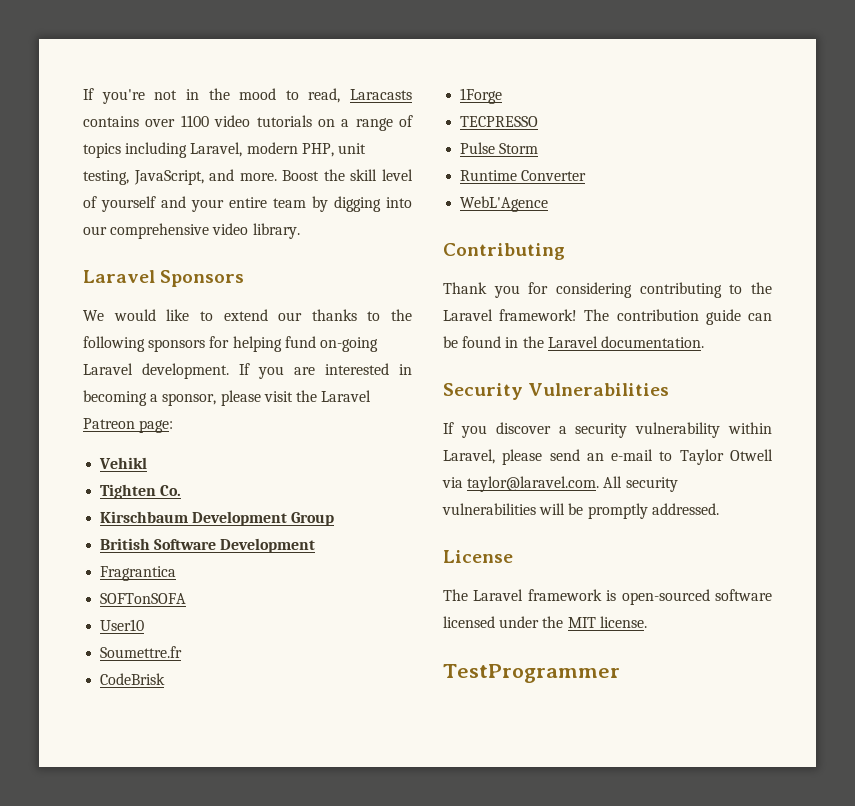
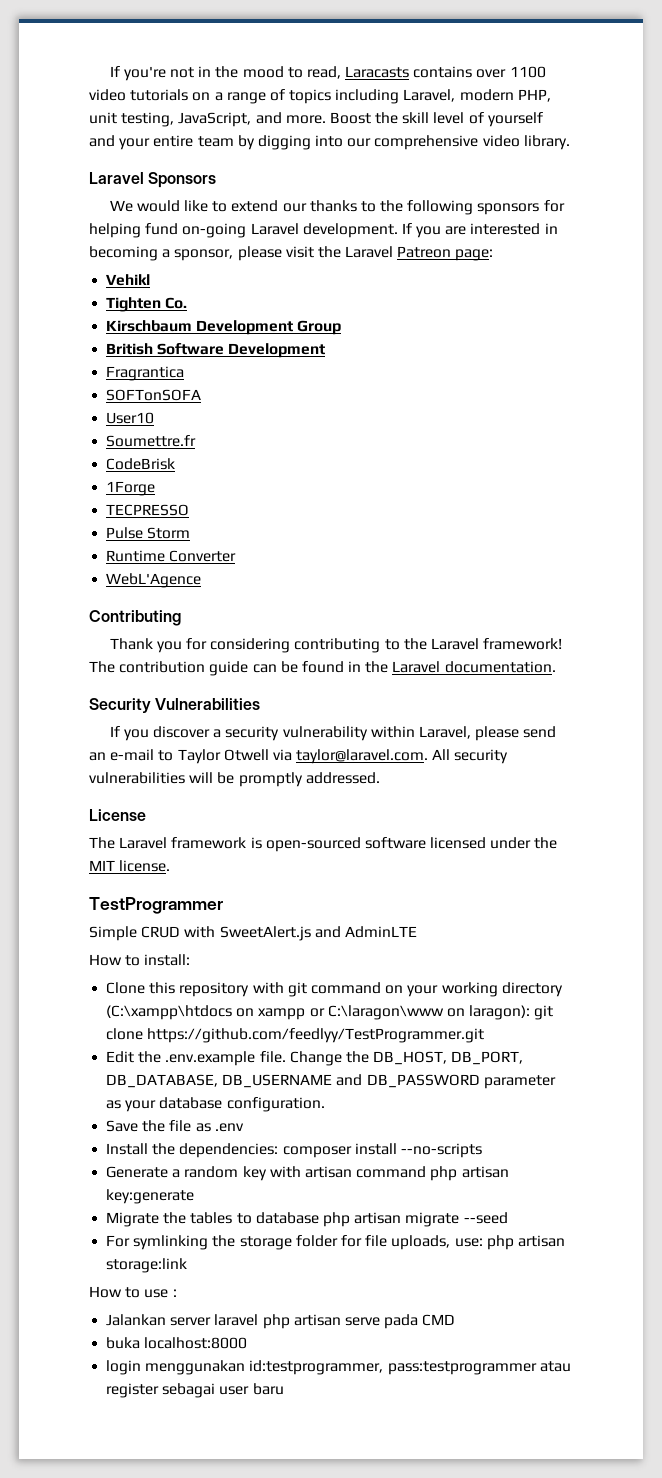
+ Simple CRUD with SweetAlert.js and AdminLTE
+ How to install:
+ Clone this repository with git command on your working directory (C:\xampp\htdocs on xampp or C:\laragon\www on laragon): git clone https://github.com/feedlyy/TestProgrammer.git
+ Edit the .env.example file. Change the DB_HOST, DB_PORT, DB_DATABASE, DB_USERNAME and DB_PASSWORD parameter as your database configuration.
+ Save the file as .env
+ Install the dependencies: composer install --no-scripts
+ Generate a random key with artisan command php artisan key:generate
+ Migrate the tables to database php artisan migrate --seed
+ For symlinking the storage folder for file uploads, use: php artisan storage:link
+ How to use :
+ Jalankan server laravel php artisan serve pada CMD
+ buka localhost:8000
+ login menggunakan id:testprogrammer, pass:testprogrammer atau register sebagai user baru

